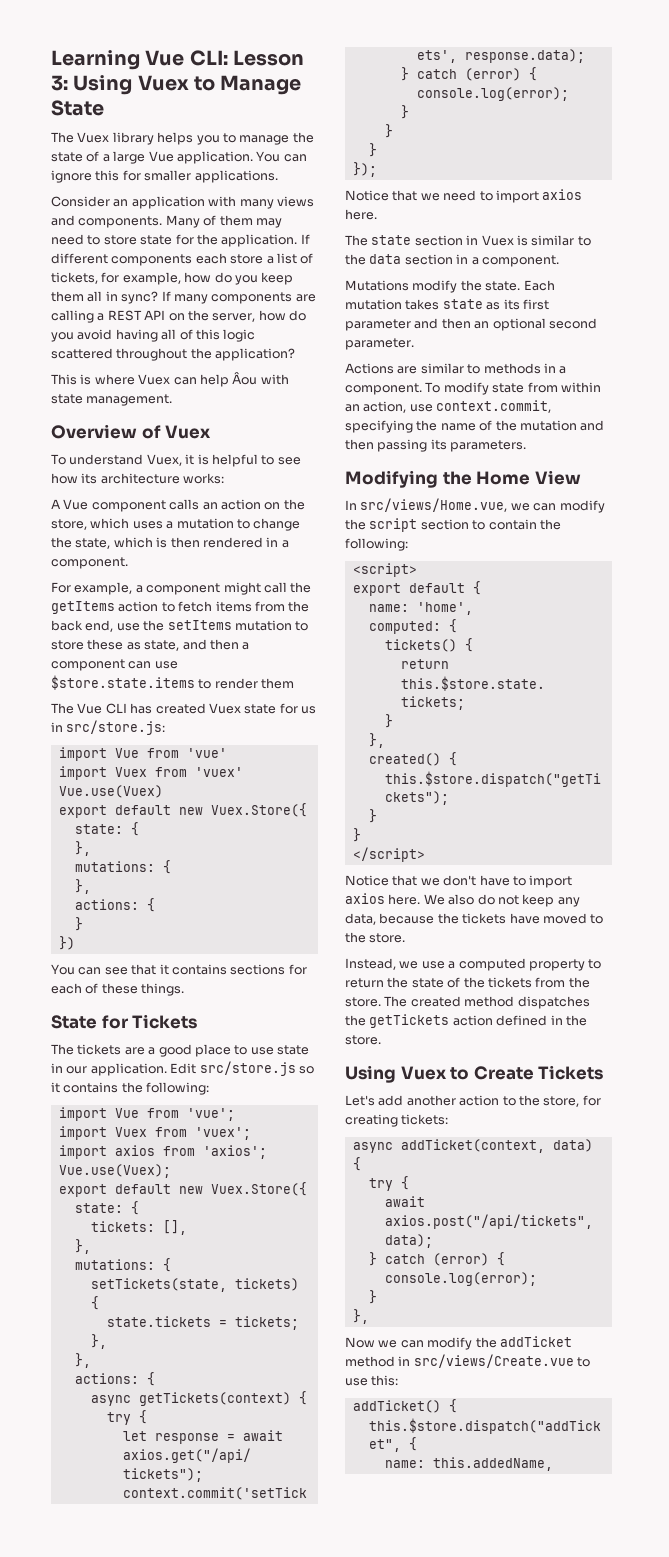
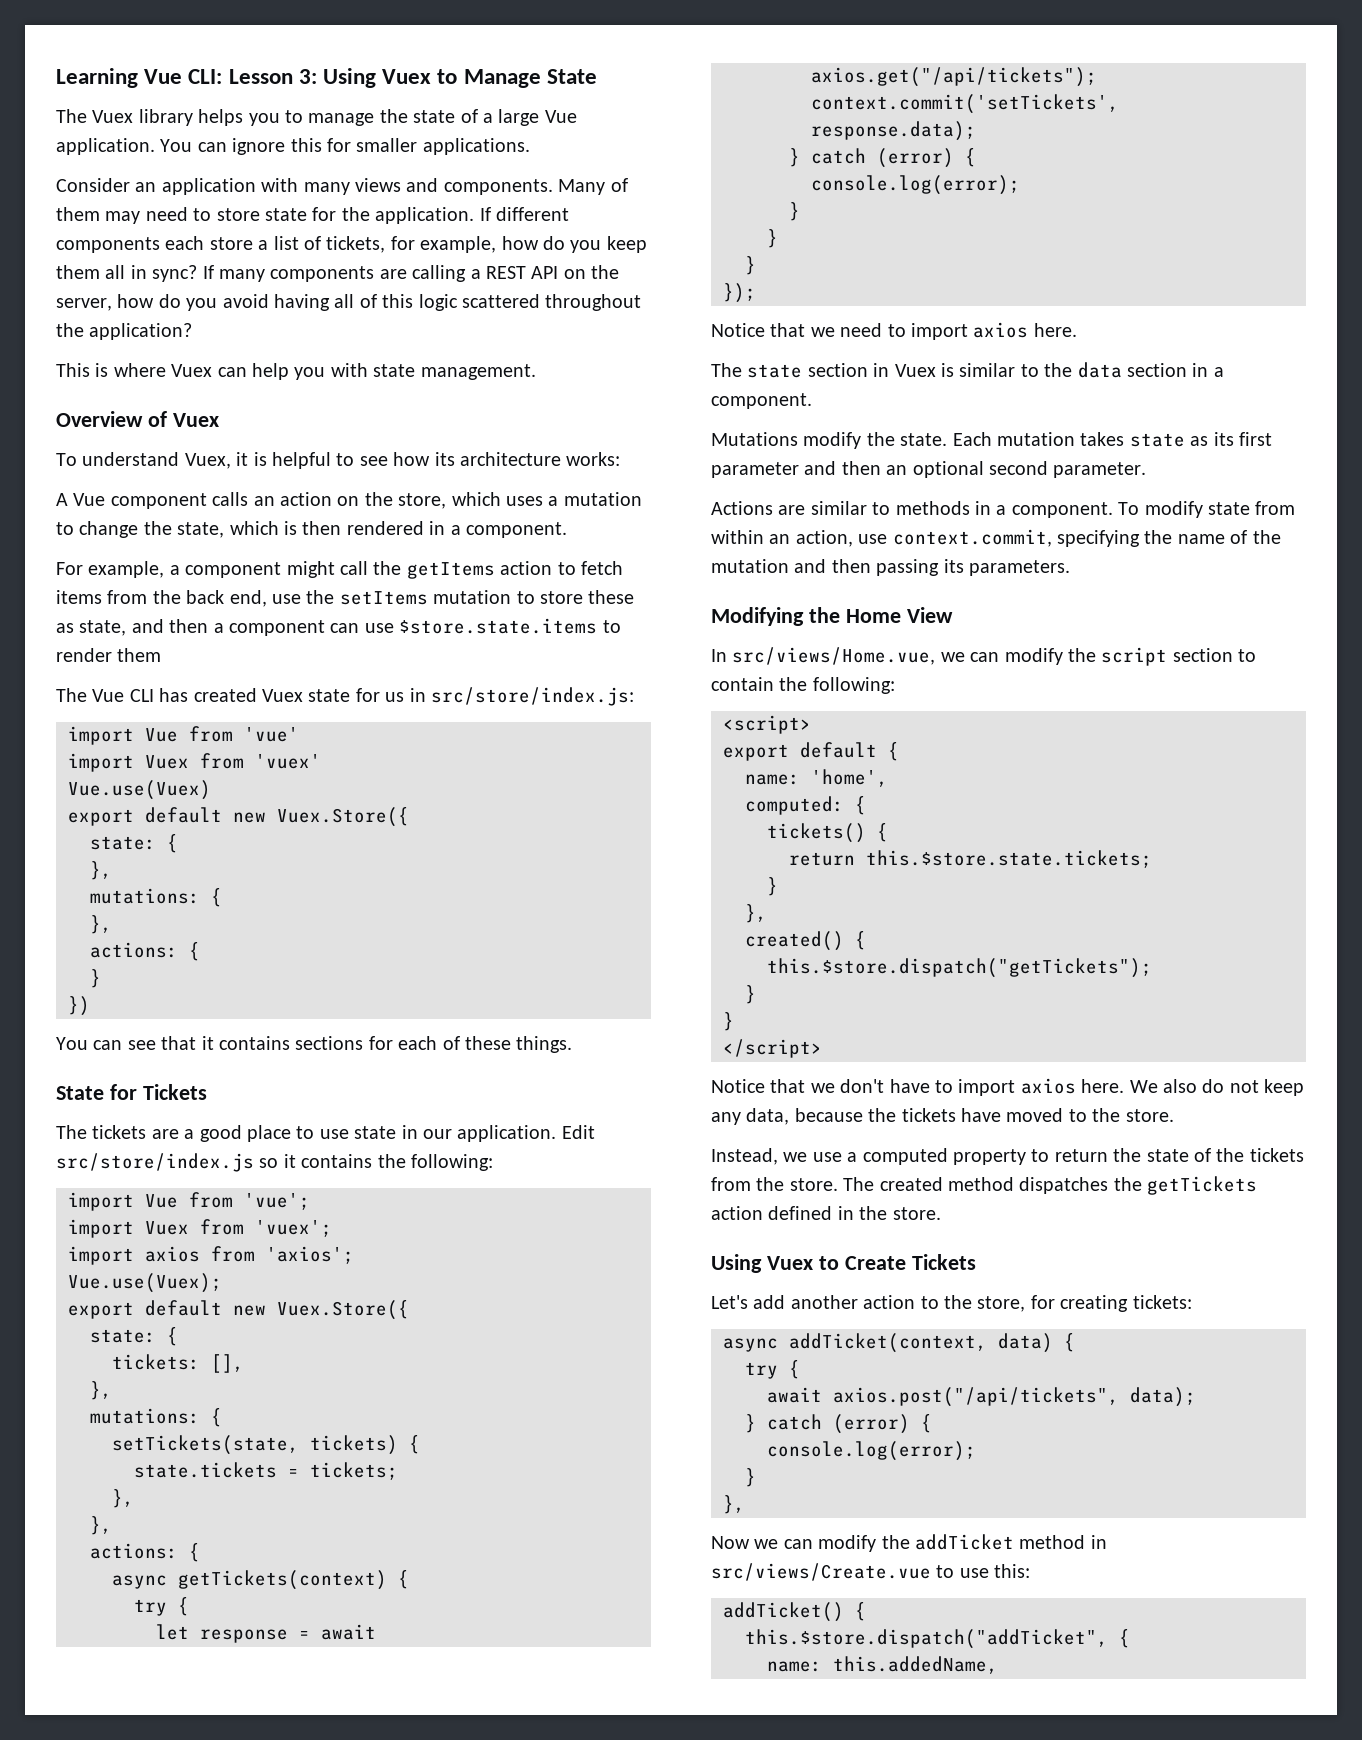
- This is where Vuex can help Âou with state management.
+ This is where Vuex can help you with state management.
- The Vue CLI has created Vuex state for us in src/store.js:
+ The Vue CLI has created Vuex state for us in src/store/index.js:
- Edit src/store.js so it contains the following:
+ Edit src/store/index.js so it contains the following:

